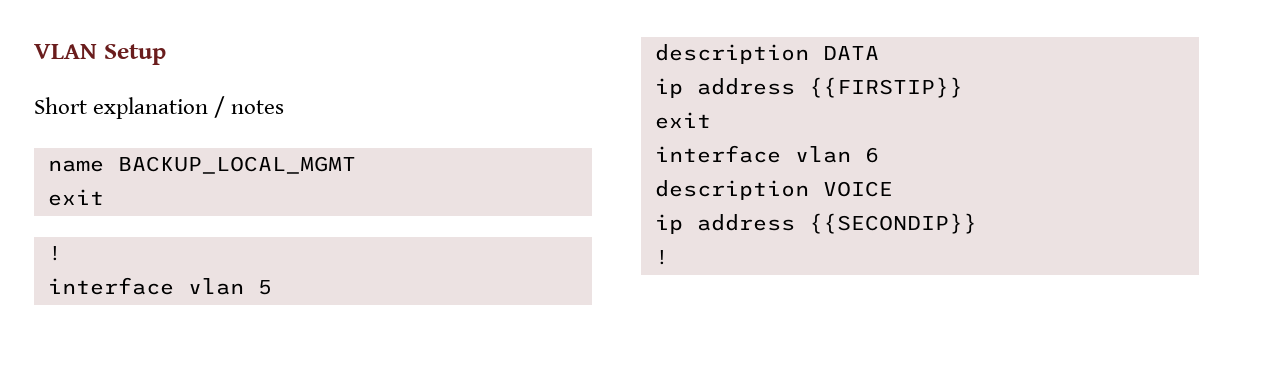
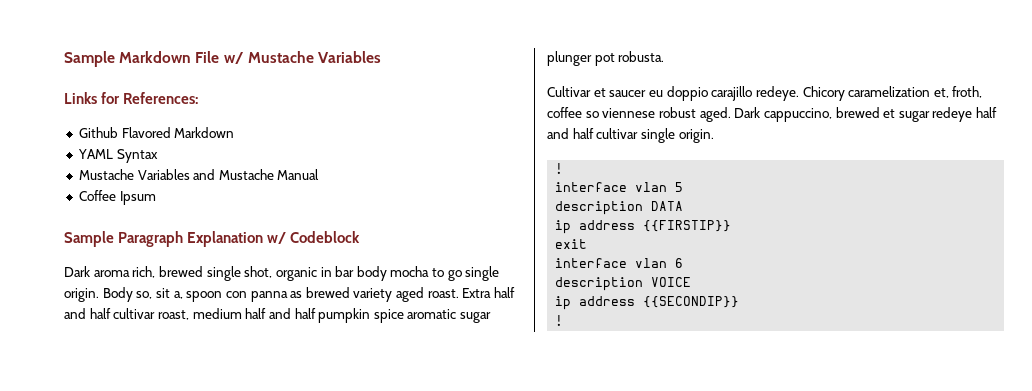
- VLAN Setup
- Short explanation / notes
- name BACKUP_LOCAL_MGMT
- exit
+ Sample Markdown File w/ Mustache Variables
+ Links for References:
+ Github Flavored Markdown
+ YAML Syntax
+ Mustache Variables and Mustache Manual
+ Coffee Ipsum
+ Sample Paragraph Explanation w/ Codeblock
+ Dark aroma rich, brewed single shot, organic in bar body mocha to go single origin. Body so, sit a, spoon con panna as brewed variety aged roast. Extra half and half cultivar roast, medium half and half pumpkin spice aromatic sugar plunger pot robusta.
+ Cultivar et saucer eu doppio carajillo redeye. Chicory caramelization et, froth, coffee so viennese robust aged. Dark cappuccino, brewed et sugar redeye half and half cultivar single origin.

